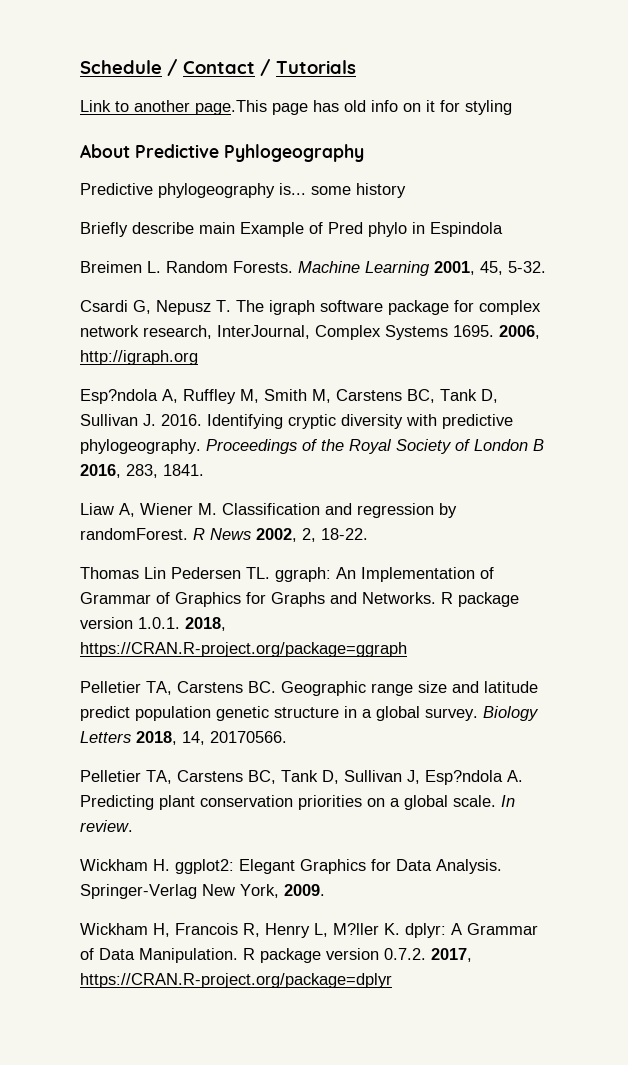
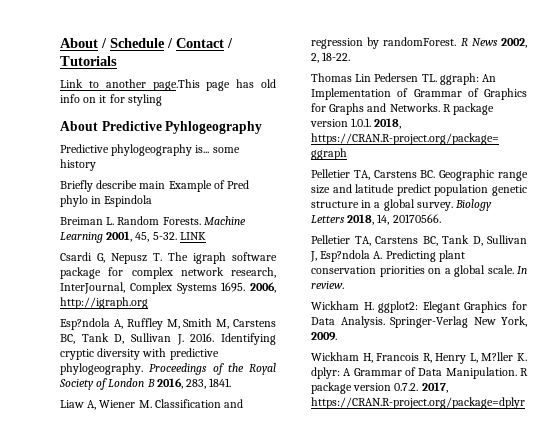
- Schedule / Contact / Tutorials
+ About / Schedule / Contact / Tutorials
- Breimen L. Random Forests.
+ Breiman L. Random Forests.
+ LINK

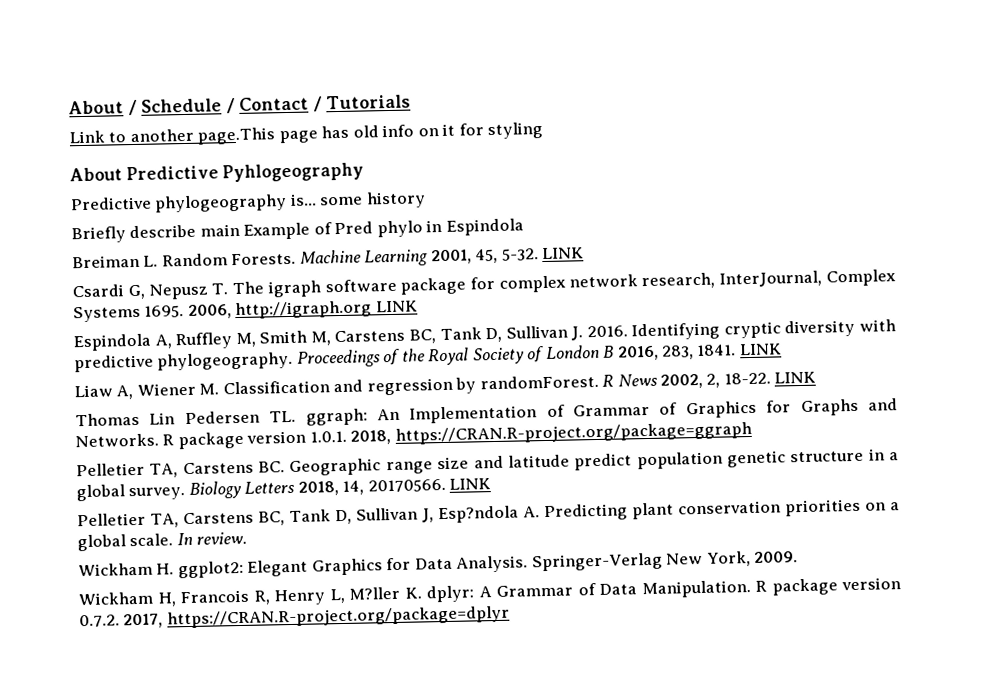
- 2006, http://igraph.org
- Esp?ndola A, Ruffley M, Smith M, Carstens BC, Tank D, Sullivan J. 2016.
+ 2006, http://igraph.org LINK
+ Espindola A, Ruffley M, Smith M, Carstens BC, Tank D, Sullivan J. 2016.
- Proceedings of the Royal Society of London B 2016, 283, 1841.
+ Proceedings of the Royal Society of London B 2016, 283, 1841. LINK
- R News 2002, 2, 18-22.
+ R News 2002, 2, 18-22. LINK
- Biology Letters 2018, 14, 20170566.
+ Biology Letters 2018, 14, 20170566. LINK

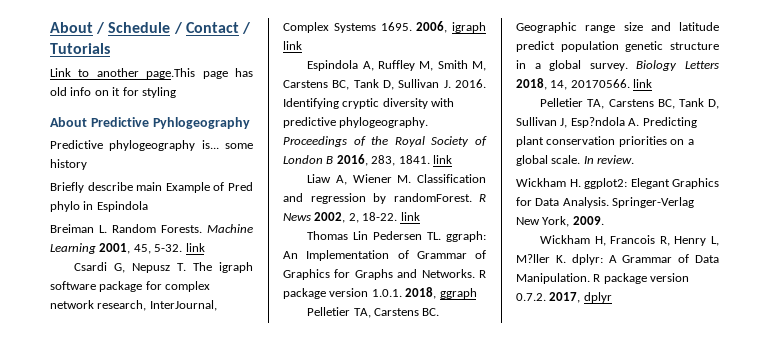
- Machine Learning 2001, 45, 5-32. LINK
+ Machine Learning 2001, 45, 5-32. link
- 2006, http://igraph.org LINK
+ 2006, igraph link
- Proceedings of the Royal Society of London B 2016, 283, 1841. LINK
+ Proceedings of the Royal Society of London B 2016, 283, 1841. link
- R News 2002, 2, 18-22. LINK
+ R News 2002, 2, 18-22. link
- R package version 1.0.1. 2018, https://CRAN.R-project.org/package=ggraph
+ R package version 1.0.1. 2018, ggraph
- Biology Letters 2018, 14, 20170566. LINK
+ Biology Letters 2018, 14, 20170566. link
- R package version 0.7.2. 2017, https://CRAN.R-project.org/package=dplyr
+ R package version 0.7.2. 2017, dplyr

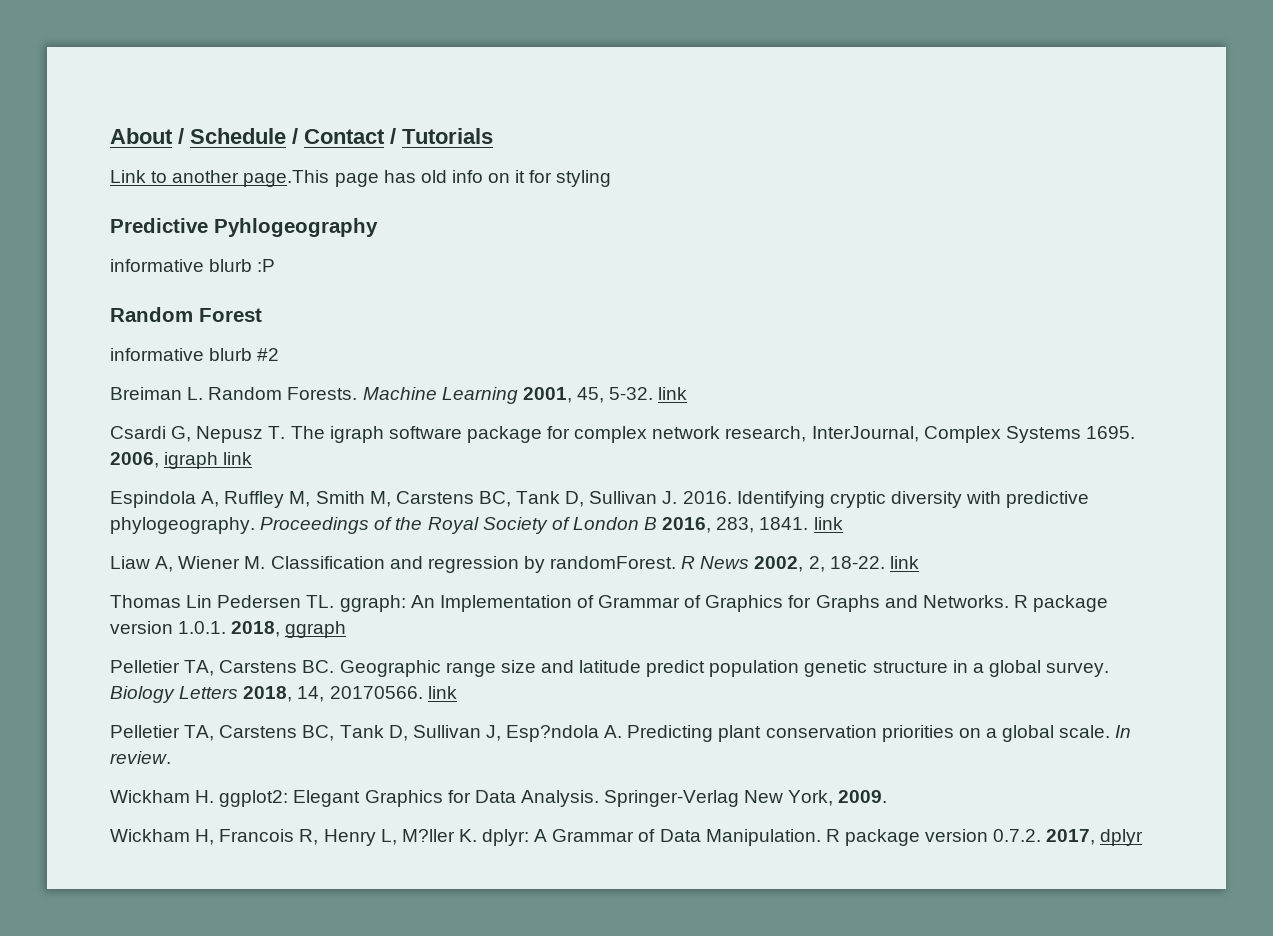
- About Predictive Pyhlogeography
+ Predictive Pyhlogeography
- Predictive phylogeography is... some history
- Briefly describe main Example of Pred phylo in Espindola
+ informative blurb :P
+ Random Forest
+ informative blurb #2

